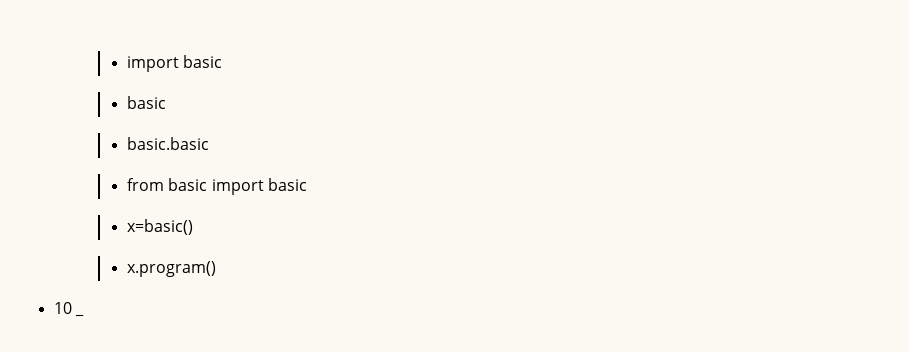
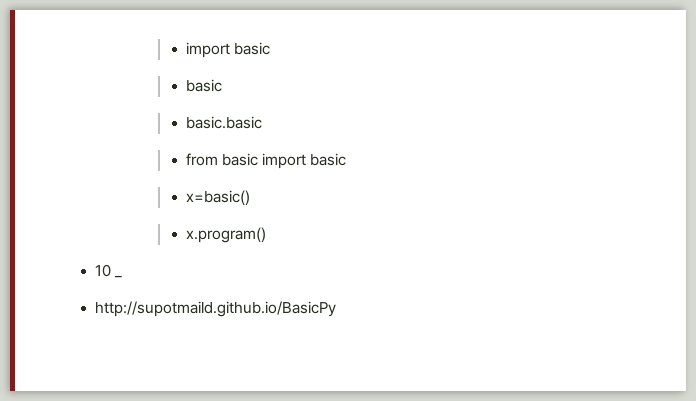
+ http://supotmaild.github.io/BasicPy

